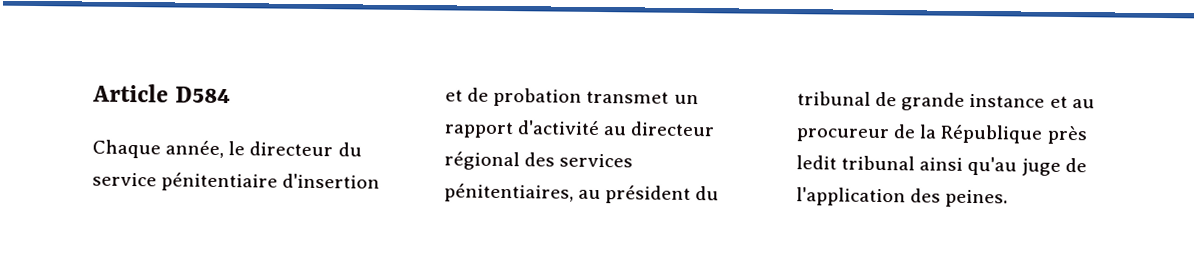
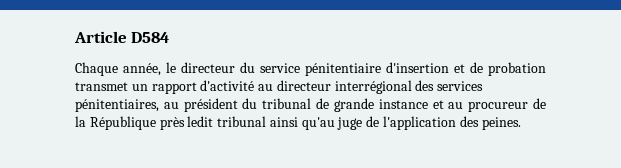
- Chaque année, le directeur du service pénitentiaire d'insertion et de probation transmet un rapport d'activité au directeur régional des services pénitentiaires, au président du tribunal de grande instance et au procureur de la République près ledit tribunal ainsi qu'au juge de l'application des peines.
+ Chaque année, le directeur du service pénitentiaire d'insertion et de probation transmet un rapport d'activité au directeur interrégional des services pénitentiaires, au président du tribunal de grande instance et au procureur de la République près ledit tribunal ainsi qu'au juge de l'application des peines.

